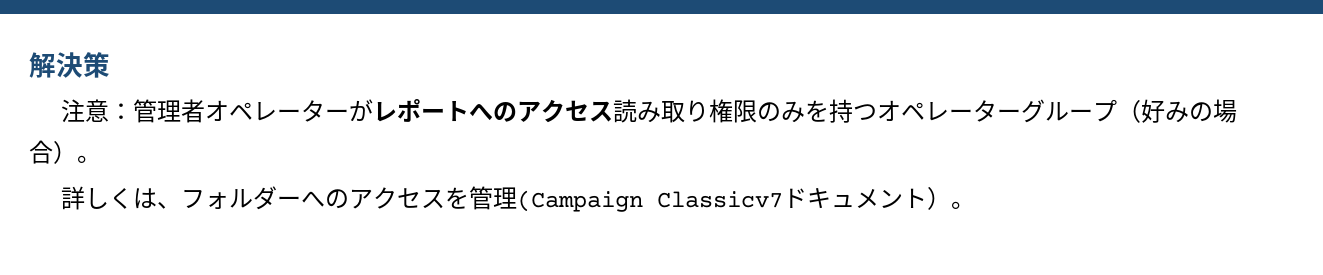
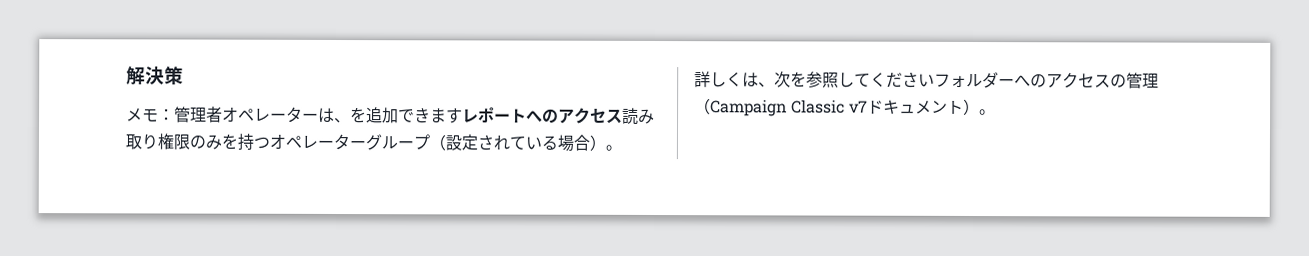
- 注意：管理者オペレーターがレポートへのアクセス読み取り権限のみを持つオペレーターグループ（好みの場合）。
+ メモ：管理者オペレーターは、を追加できますレポートへのアクセス読み取り権限のみを持つオペレーターグループ（設定されている場合）。
- 詳しくは、フォルダーへのアクセスを管理(Campaign Classicv7ドキュメント）。
+ 詳しくは、次を参照してくださいフォルダーへのアクセスの管理（Campaign Classic v7ドキュメント）。

